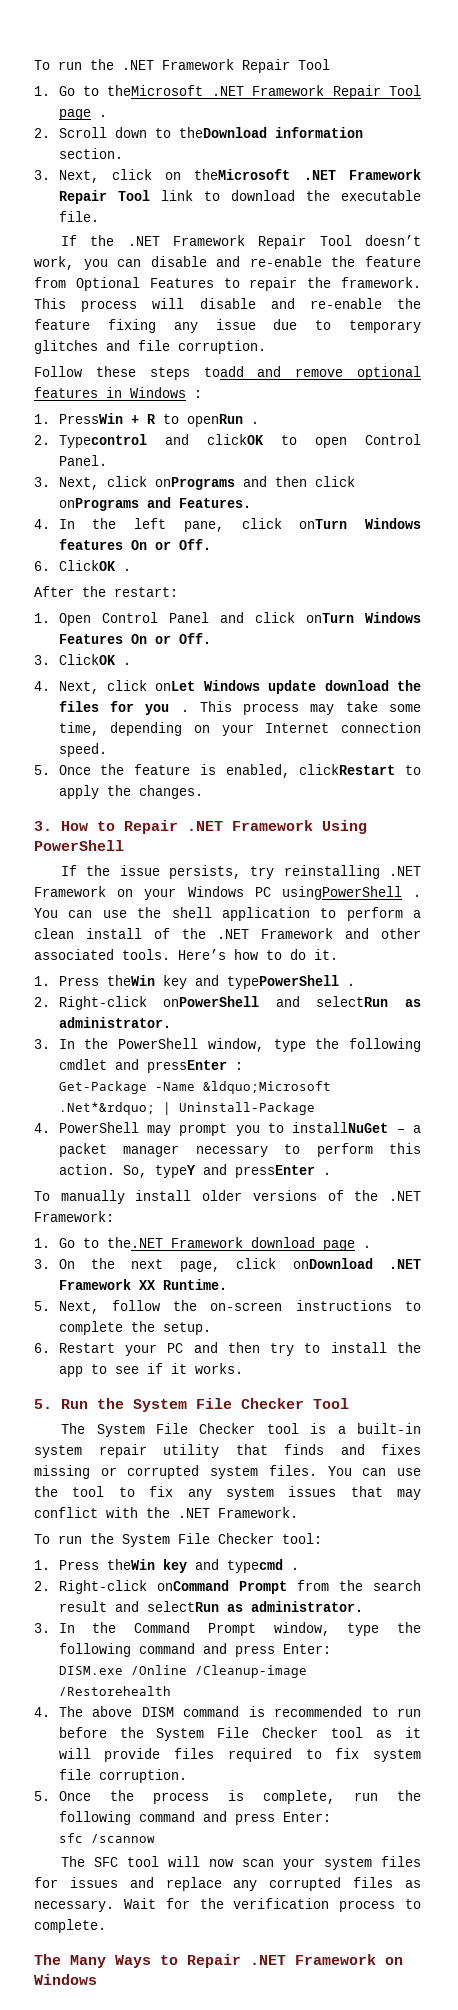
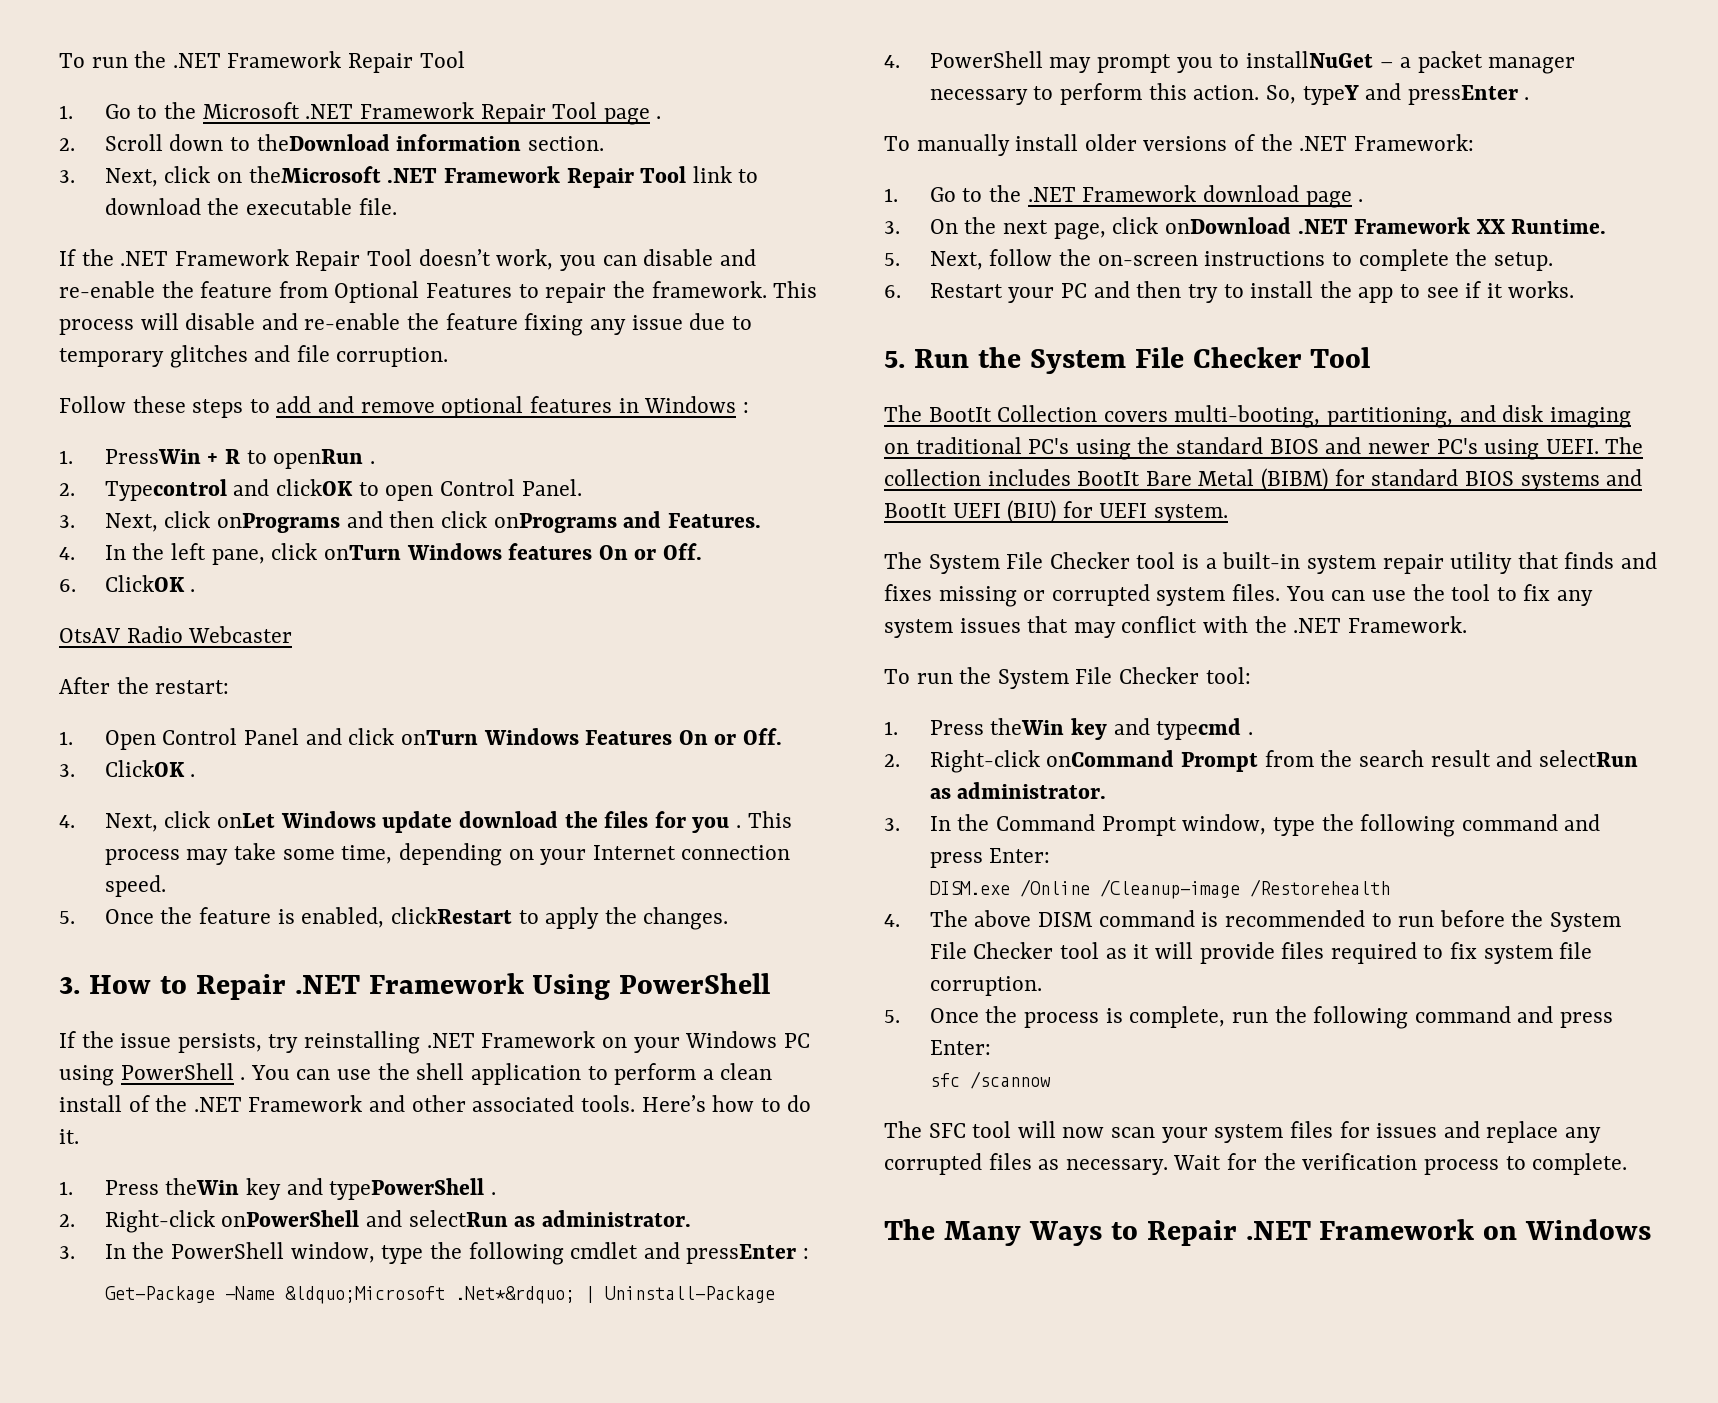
- 1. Go to theMicrosoft .NET Framework Repair Tool page .
+ 1. Go to the Microsoft .NET Framework Repair Tool page .
- Follow these steps toadd and remove optional features in Windows :
+ Follow these steps to add and remove optional features in Windows :
+ OtsAV Radio Webcaster
- If the issue persists, try reinstalling .NET Framework on your Windows PC usingPowerShell .
+ If the issue persists, try reinstalling .NET Framework on your Windows PC using PowerShell .
- 1. Go to the.NET Framework download page .
+ 1. Go to the .NET Framework download page .
+ The BootIt Collection covers multi-booting, partitioning, and disk imaging on traditional PC's using the standard BIOS and newer PC's using UEFI. The collection includes BootIt Bare Metal (BIBM) for standard BIOS systems and BootIt UEFI (BIU) for UEFI system.

